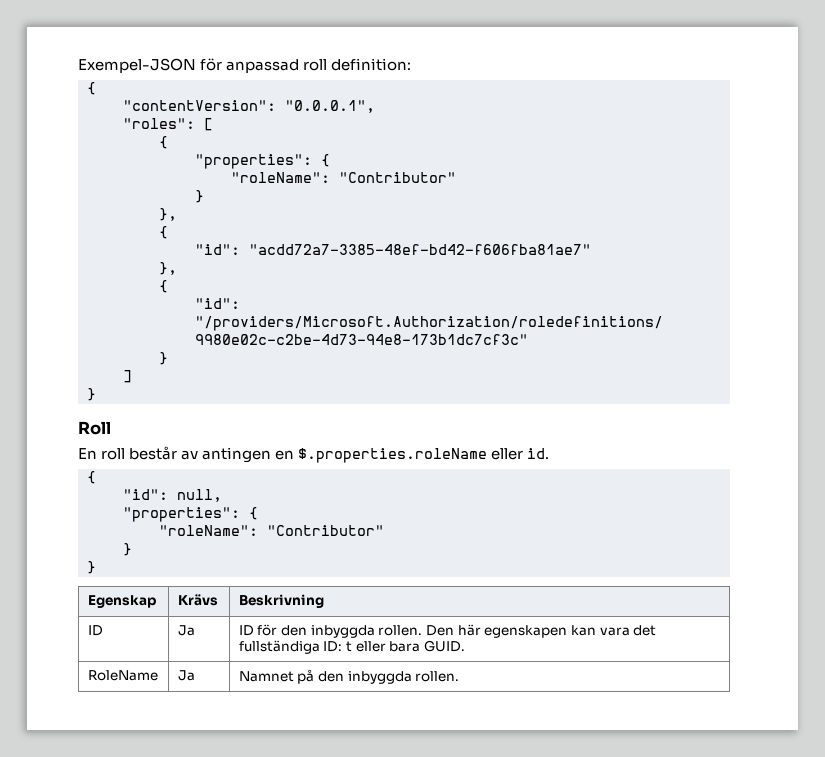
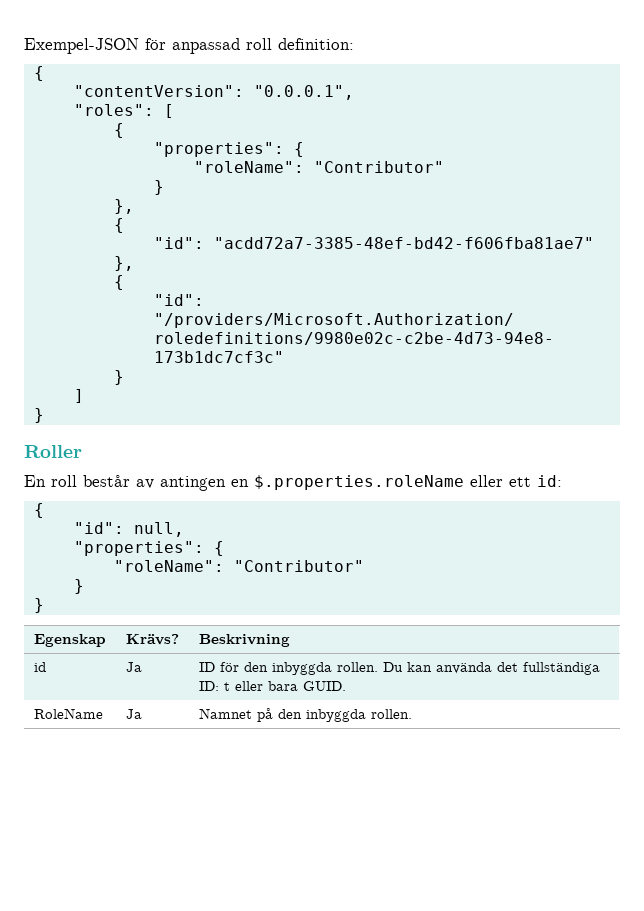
- Roll
+ Roller
- En roll består av antingen en $.properties.roleName eller id.
+ En roll består av antingen en $.properties.roleName eller ett id:
- Egenskap | Krävs | Beskrivning
+ Egenskap | Krävs? | Beskrivning
- ID | Ja | ID för den inbyggda rollen. Den här egenskapen kan vara det fullständiga ID: t eller bara GUID.
+ id | Ja | ID för den inbyggda rollen. Du kan använda det fullständiga ID: t eller bara GUID.

